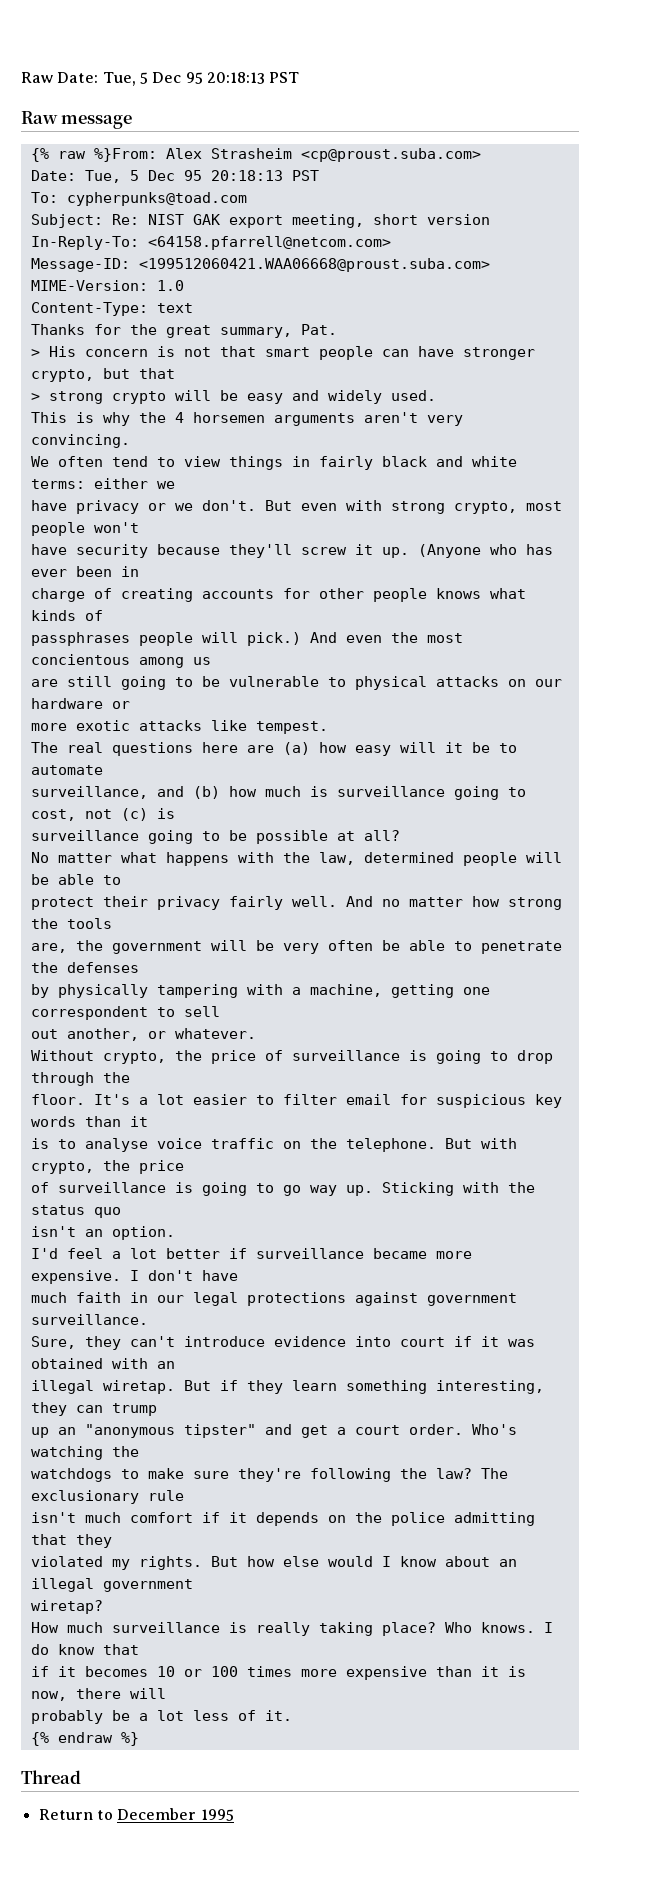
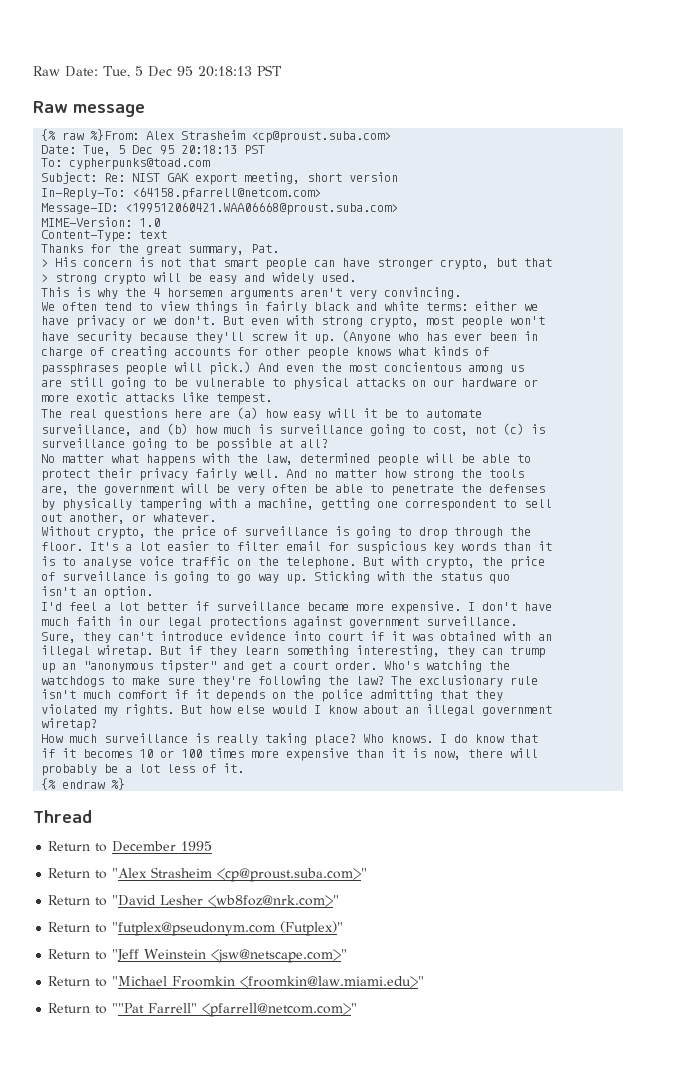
+ Return to "Alex Strasheim <cp@proust.suba.com>"
+ Return to "David Lesher <wb8foz@nrk.com>"
+ Return to "futplex@pseudonym.com (Futplex)"
+ Return to "Jeff Weinstein <jsw@netscape.com>"
+ Return to "Michael Froomkin <froomkin@law.miami.edu>"
+ Return to ""Pat Farrell" <pfarrell@netcom.com>"

